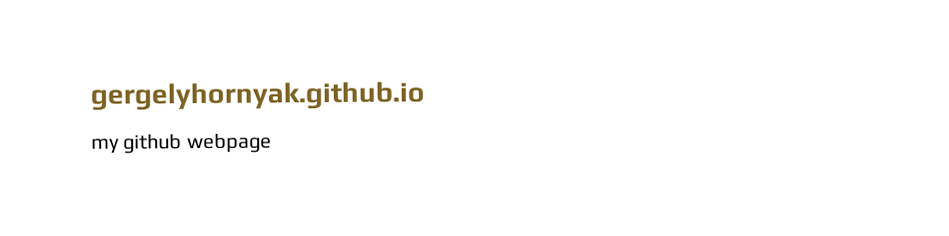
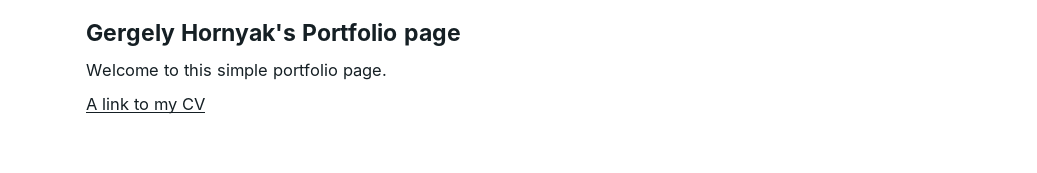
- gergelyhornyak.github.io
- my github webpage
+ Gergely Hornyak's Portfolio page
+ Welcome to this simple portfolio page.
+ A link to my CV

